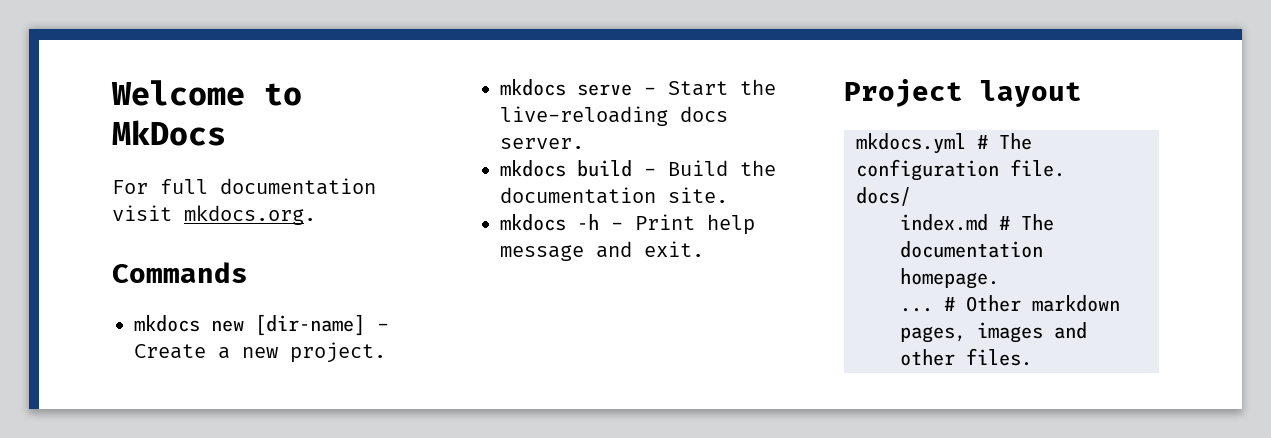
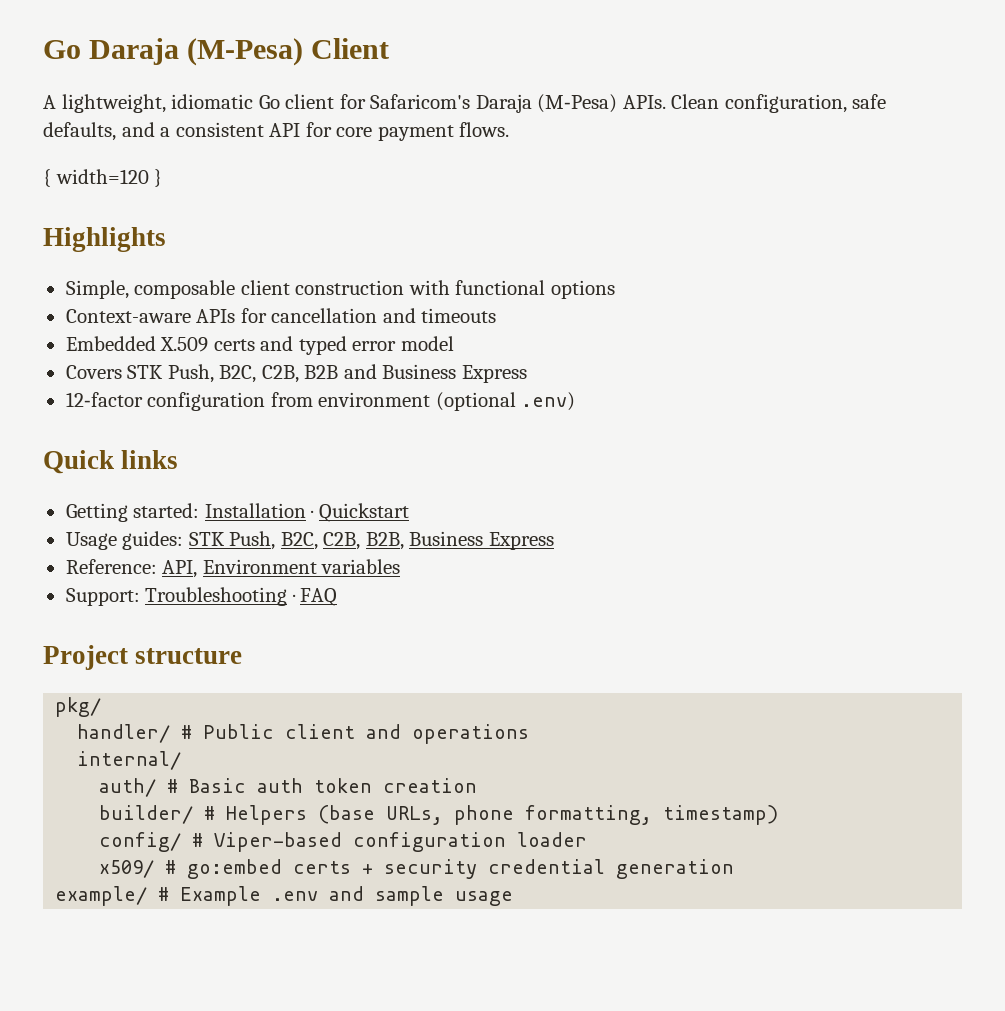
- Welcome to MkDocs
- For full documentation visit mkdocs.org.
- Commands
- mkdocs new [dir-name] - Create a new project.
- mkdocs serve - Start the live-reloading docs server.
- mkdocs build - Build the documentation site.
- mkdocs -h - Print help message and exit.
- Project layout
- mkdocs.yml # The configuration file.
- docs/
- index.md # The documentation homepage.
- ... # Other markdown pages, images and other files.
+ Go Daraja (M‑Pesa) Client
+ A lightweight, idiomatic Go client for Safaricom's Daraja (M‑Pesa) APIs. Clean configuration, safe defaults, and a consistent API for core payment flows.
+ { width=120 }
+ Highlights
+ Simple, composable client construction with functional options
+ Context-aware APIs for cancellation and timeouts
+ Embedded X.509 certs and typed error model
+ Covers STK Push, B2C, C2B, B2B and Business Express
+ 12‑factor configuration from environment (optional .env)
+ Quick links
+ Getting started: Installation · Quickstart
+ Usage guides: STK Push, B2C, C2B, B2B, Business Express
+ Reference: API, Environment variables
+ Support: Troubleshooting · FAQ
+ Project structure
+ pkg/
+ handler/ # Public client and operations
+ internal/
+ auth/ # Basic auth token creation
+ builder/ # Helpers (base URLs, phone formatting, timestamp)
+ config/ # Viper-based configuration loader
+ x509/ # go:embed certs + security credential generation
+ example/ # Example .env and sample usage

